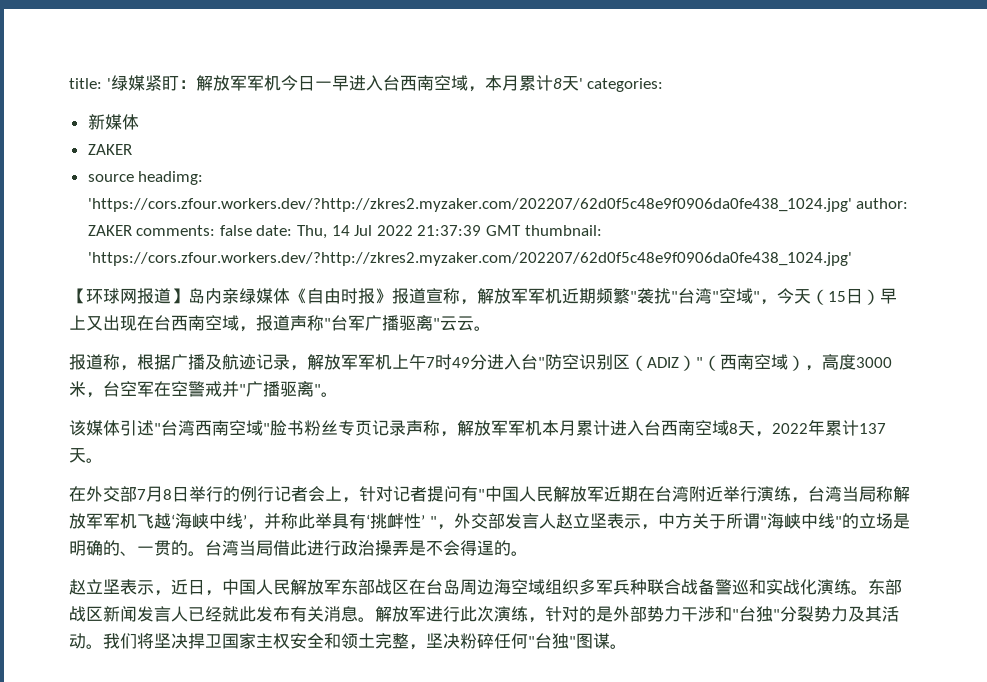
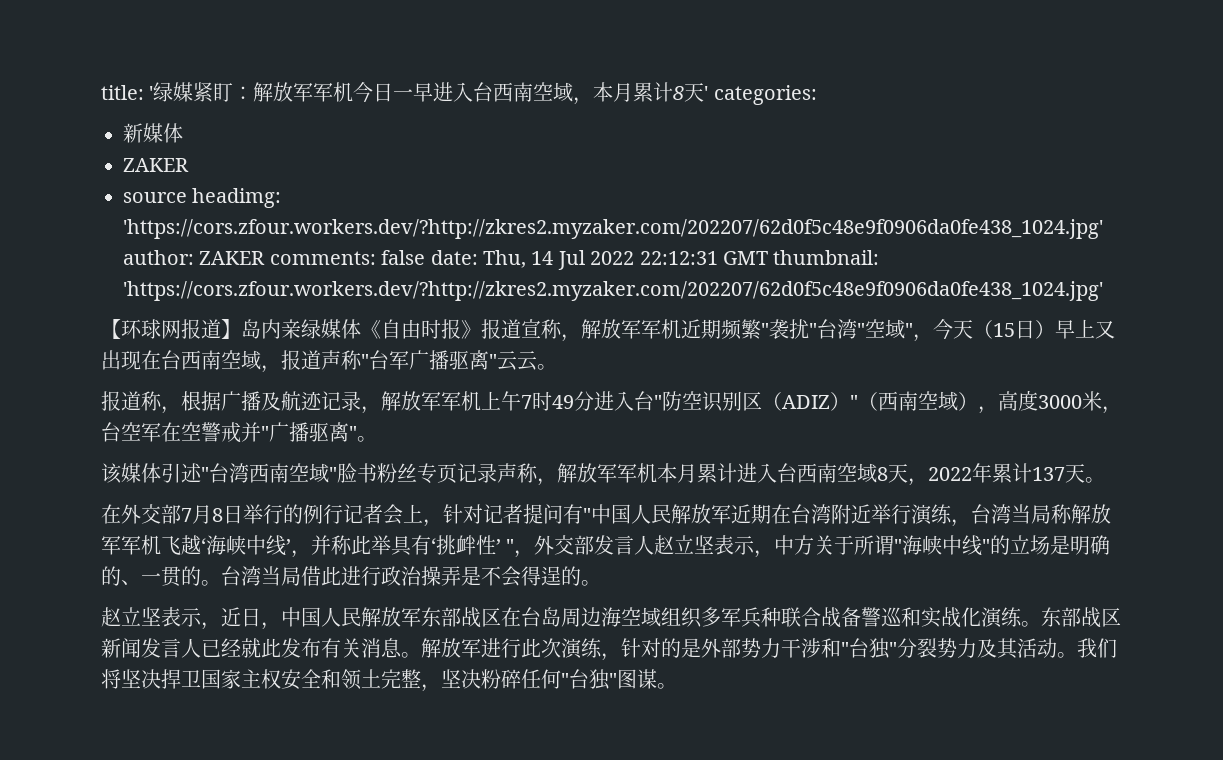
- source headimg: 'https://cors.zfour.workers.dev/?http://zkres2.myzaker.com/202207/62d0f5c48e9f0906da0fe438_1024.jpg' author: ZAKER comments: false date: Thu, 14 Jul 2022 21:37:39 GMT thumbnail: 'https://cors.zfour.workers.dev/?http://zkres2.myzaker.com/202207/62d0f5c48e9f0906da0fe438_1024.jpg'
+ source headimg: 'https://cors.zfour.workers.dev/?http://zkres2.myzaker.com/202207/62d0f5c48e9f0906da0fe438_1024.jpg' author: ZAKER comments: false date: Thu, 14 Jul 2022 22:12:31 GMT thumbnail: 'https://cors.zfour.workers.dev/?http://zkres2.myzaker.com/202207/62d0f5c48e9f0906da0fe438_1024.jpg'

